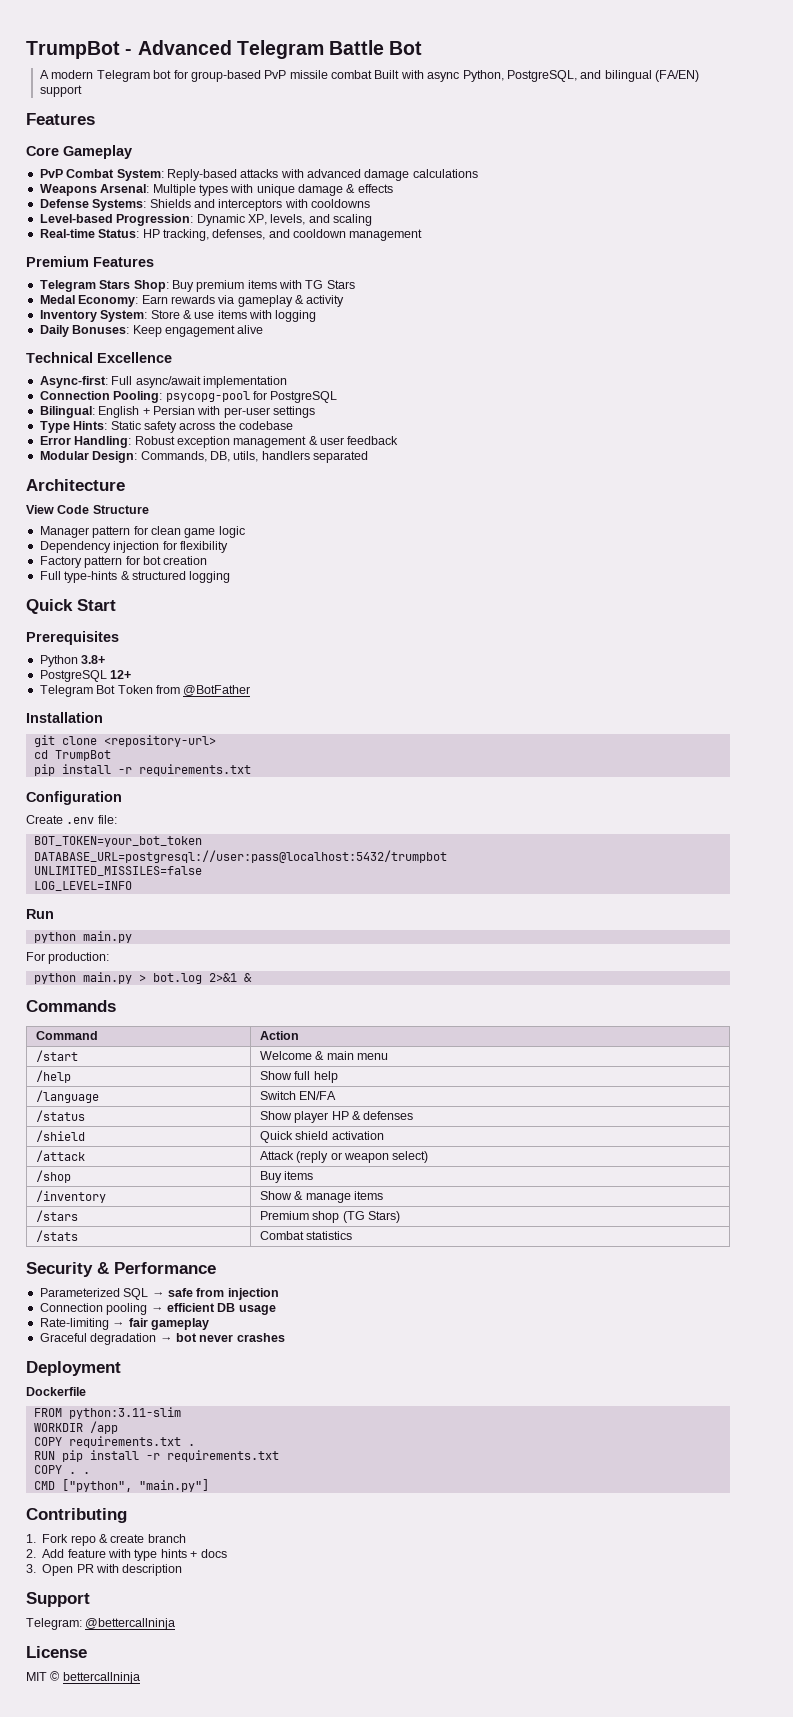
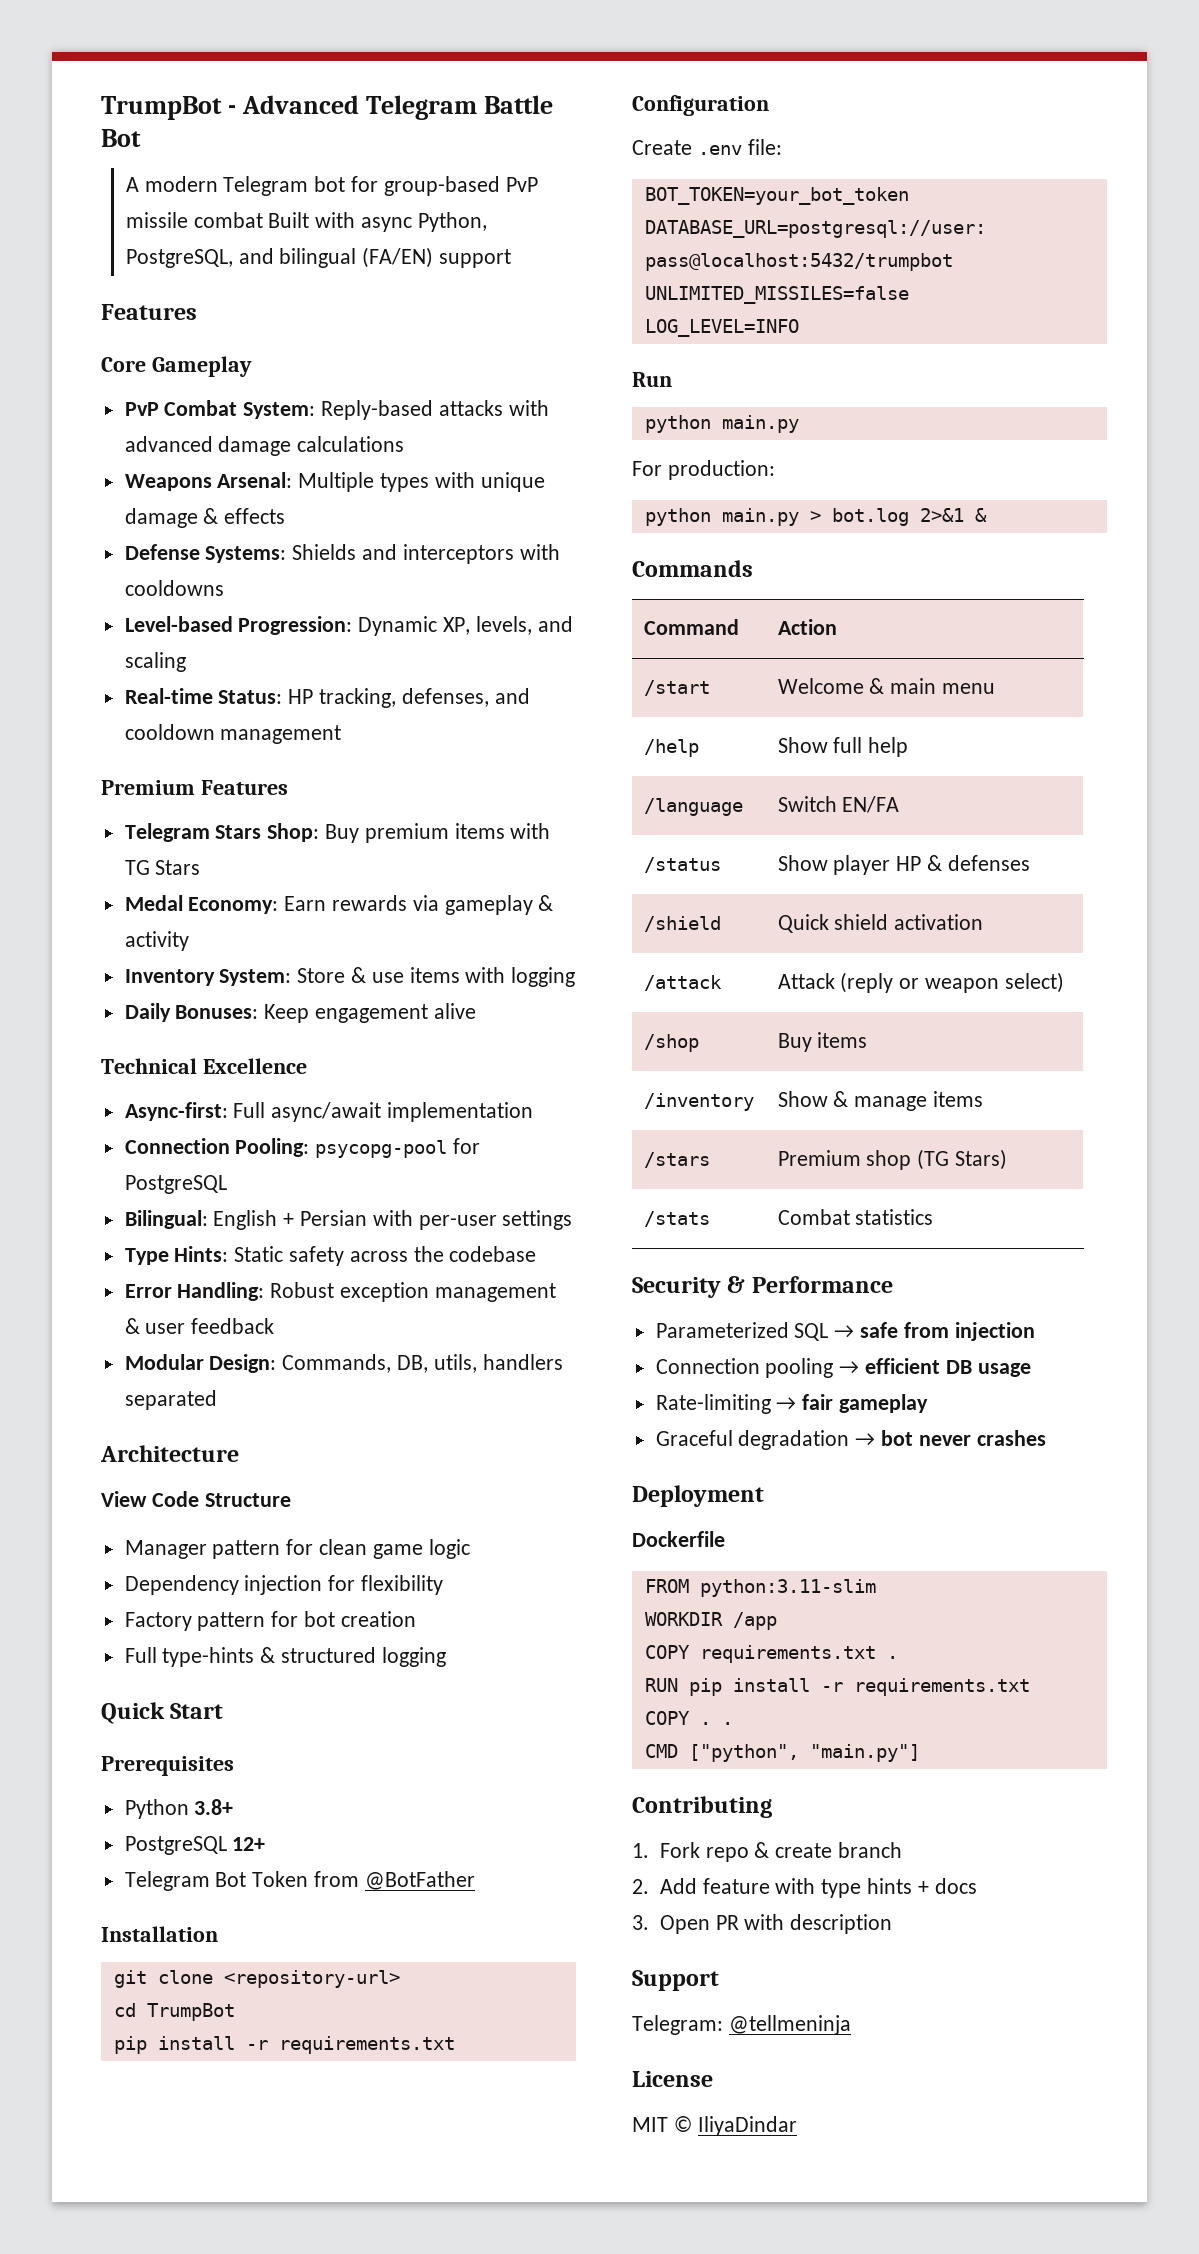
- Telegram: @bettercallninja
+ Telegram: @tellmeninja
- MIT © bettercallninja
+ MIT © IliyaDindar

